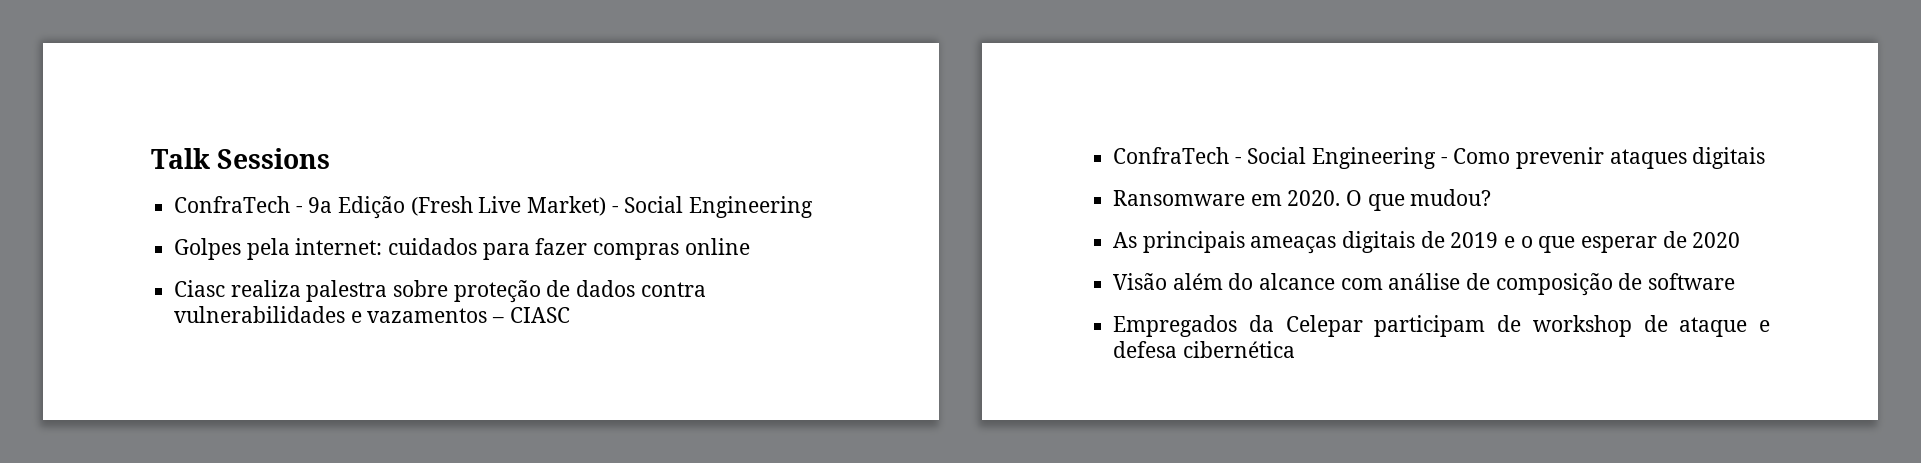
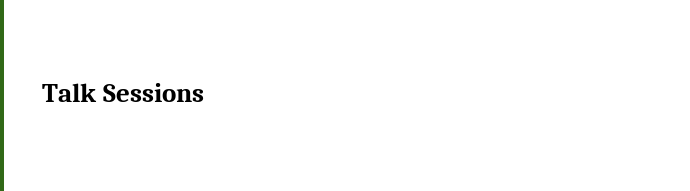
- ConfraTech - 9a Edição (Fresh Live Market) - Social Engineering
- Golpes pela internet: cuidados para fazer compras online
- Ciasc realiza palestra sobre proteção de dados contra vulnerabilidades e vazamentos – CIASC
- ConfraTech - Social Engineering - Como prevenir ataques digitais
- Ransomware em 2020. O que mudou?
- As principais ameaças digitais de 2019 e o que esperar de 2020
- Visão além do alcance com análise de composição de software
- Empregados da Celepar participam de workshop de ataque e defesa cibernética

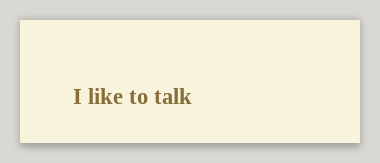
- Talk Sessions
+ I like to talk

